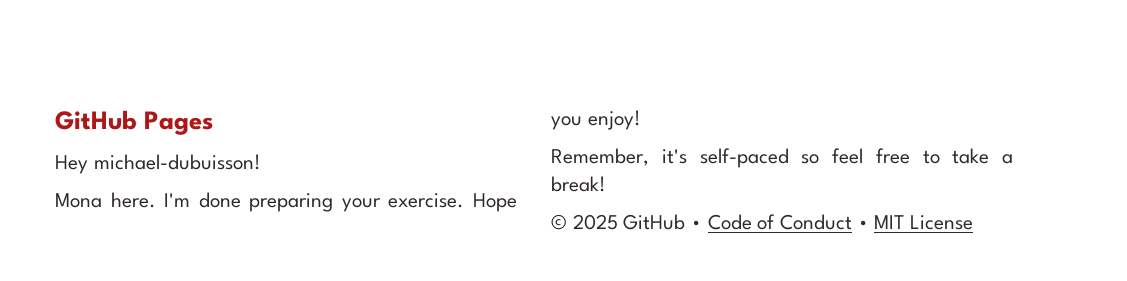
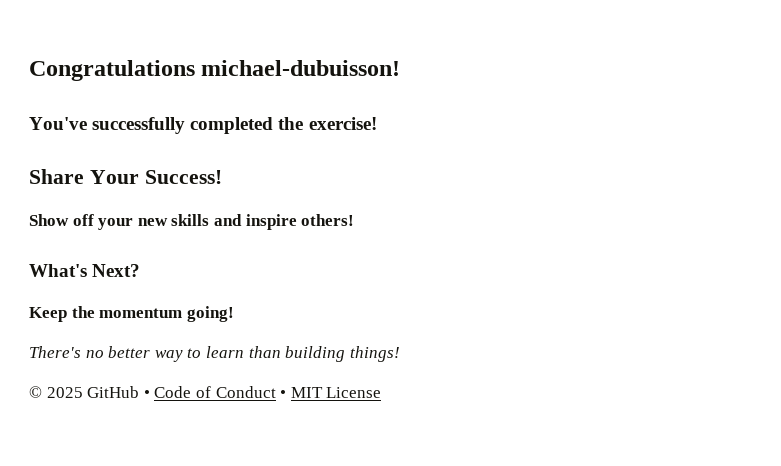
- GitHub Pages
- Hey michael-dubuisson!
- Mona here. I'm done preparing your exercise. Hope you enjoy!
- Remember, it's self-paced so feel free to take a break!
+ Congratulations michael-dubuisson!
+ You've successfully completed the exercise!
+ Share Your Success!
+ Show off your new skills and inspire others!
+ What's Next?
+ Keep the momentum going!
+ There's no better way to learn than building things!

